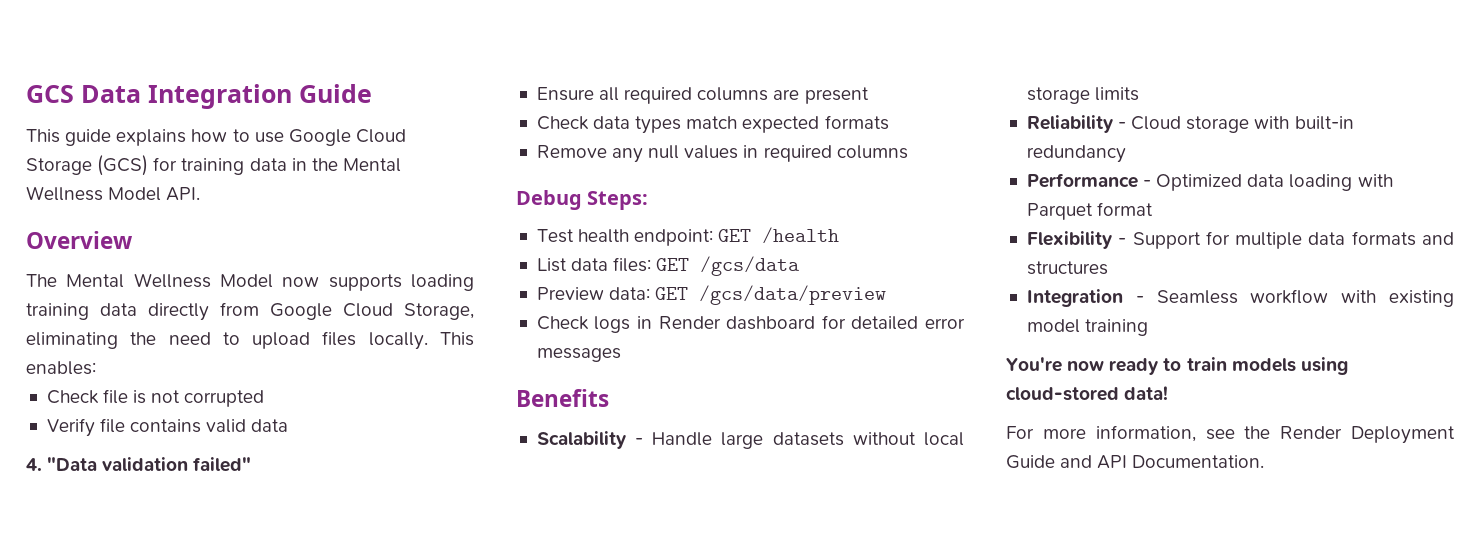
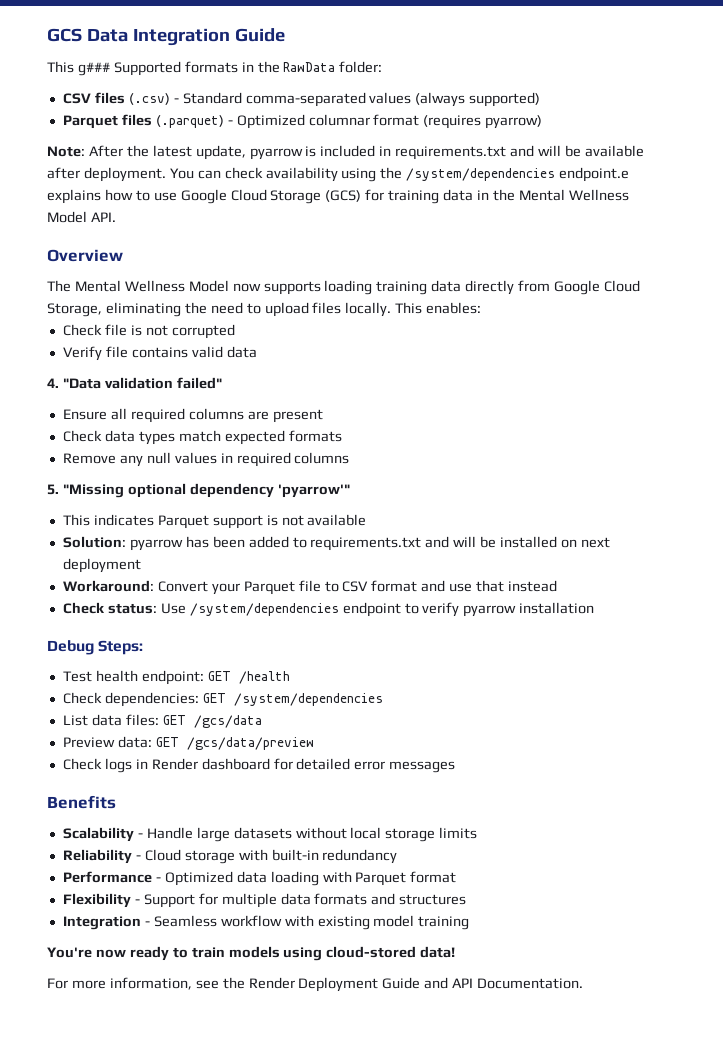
- This guide explains how to use Google Cloud Storage (GCS) for training data in the Mental Wellness Model API.
+ This g### Supported formats in the RawData folder:
+ CSV files (.csv) - Standard comma-separated values (always supported)
+ Parquet files (.parquet) - Optimized columnar format (requires pyarrow)
+ Note: After the latest update, pyarrow is included in requirements.txt and will be available after deployment. You can check availability using the /system/dependencies endpoint.e explains how to use Google Cloud Storage (GCS) for training data in the Mental Wellness Model API.
+ 5. "Missing optional dependency 'pyarrow'"
+ This indicates Parquet support is not available
+ Solution: pyarrow has been added to requirements.txt and will be installed on next deployment
+ Workaround: Convert your Parquet file to CSV format and use that instead
+ Check status: Use /system/dependencies endpoint to verify pyarrow installation
+ Check dependencies: GET /system/dependencies

